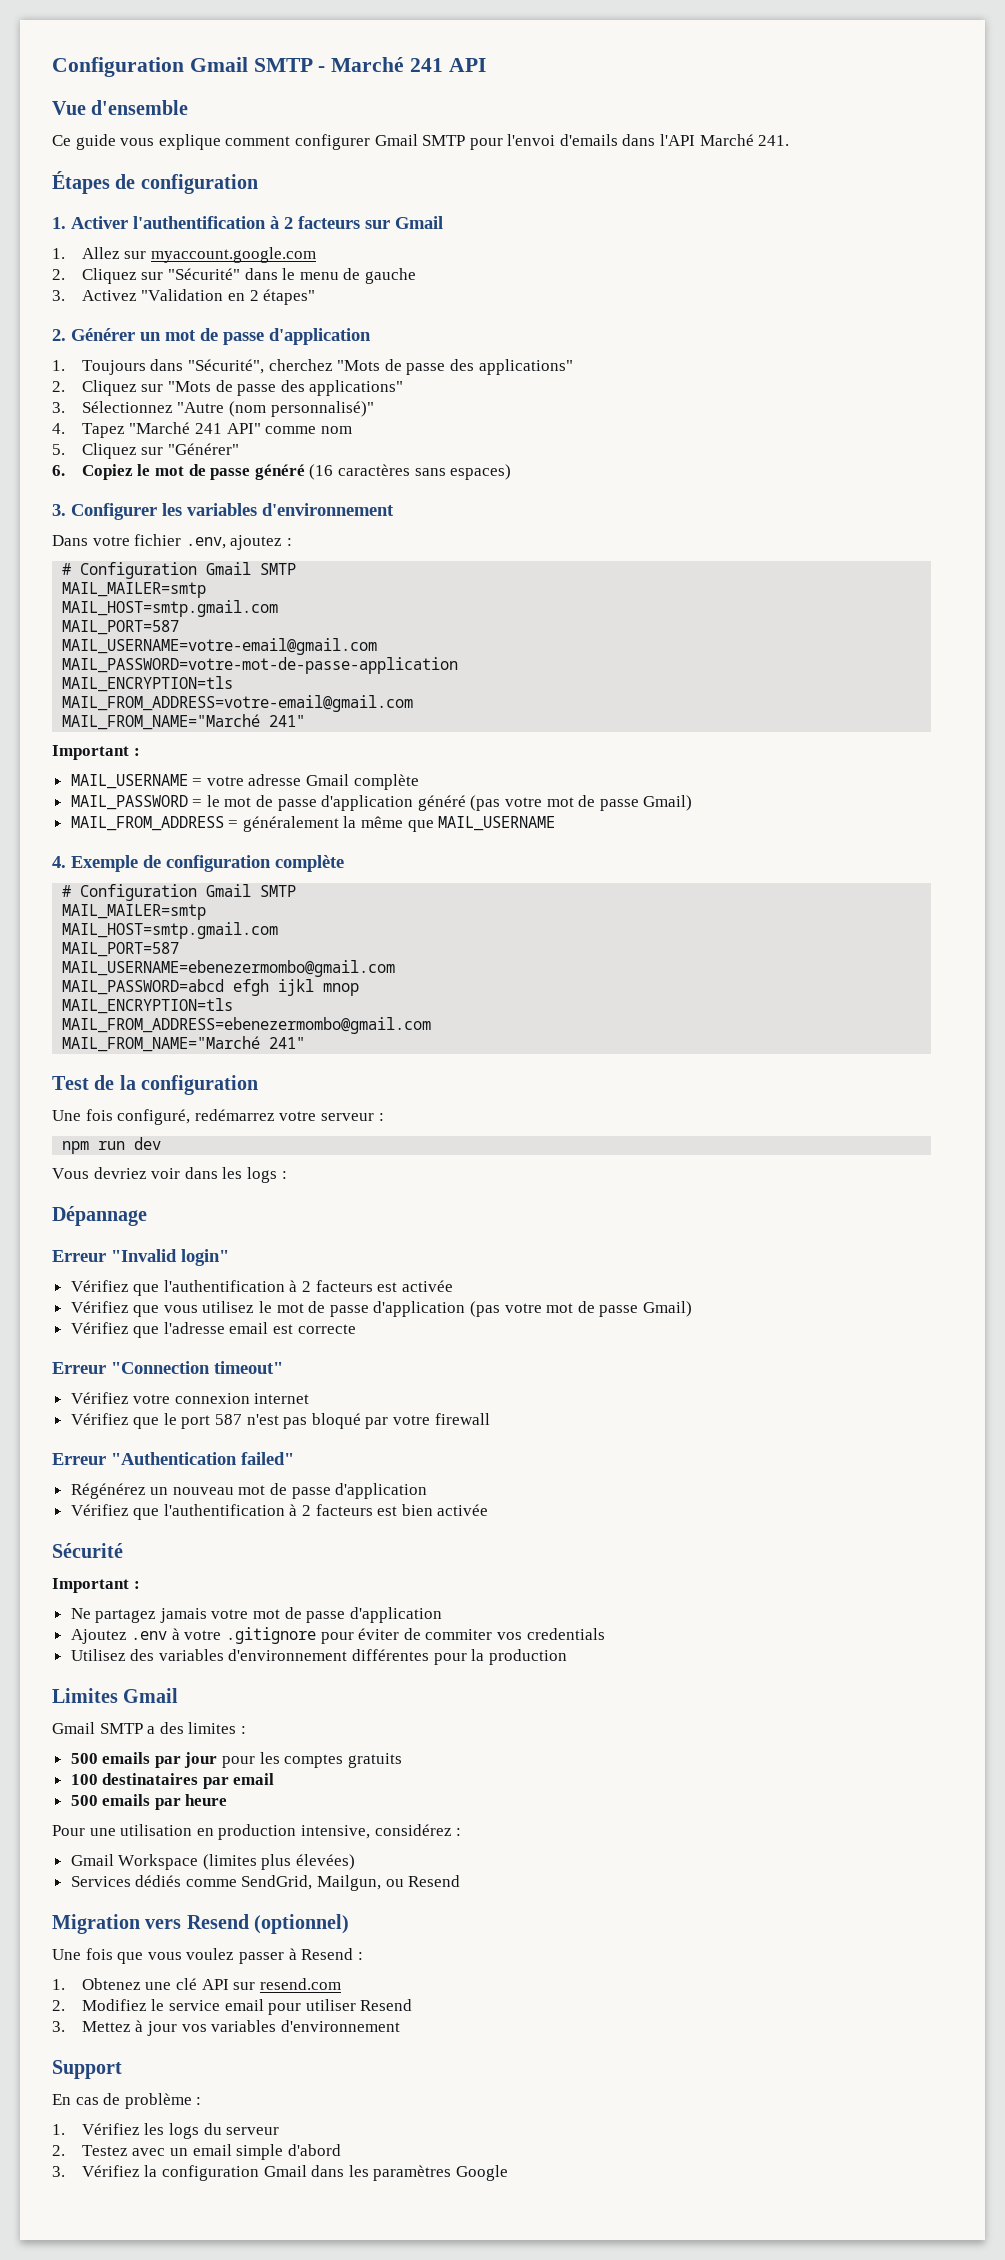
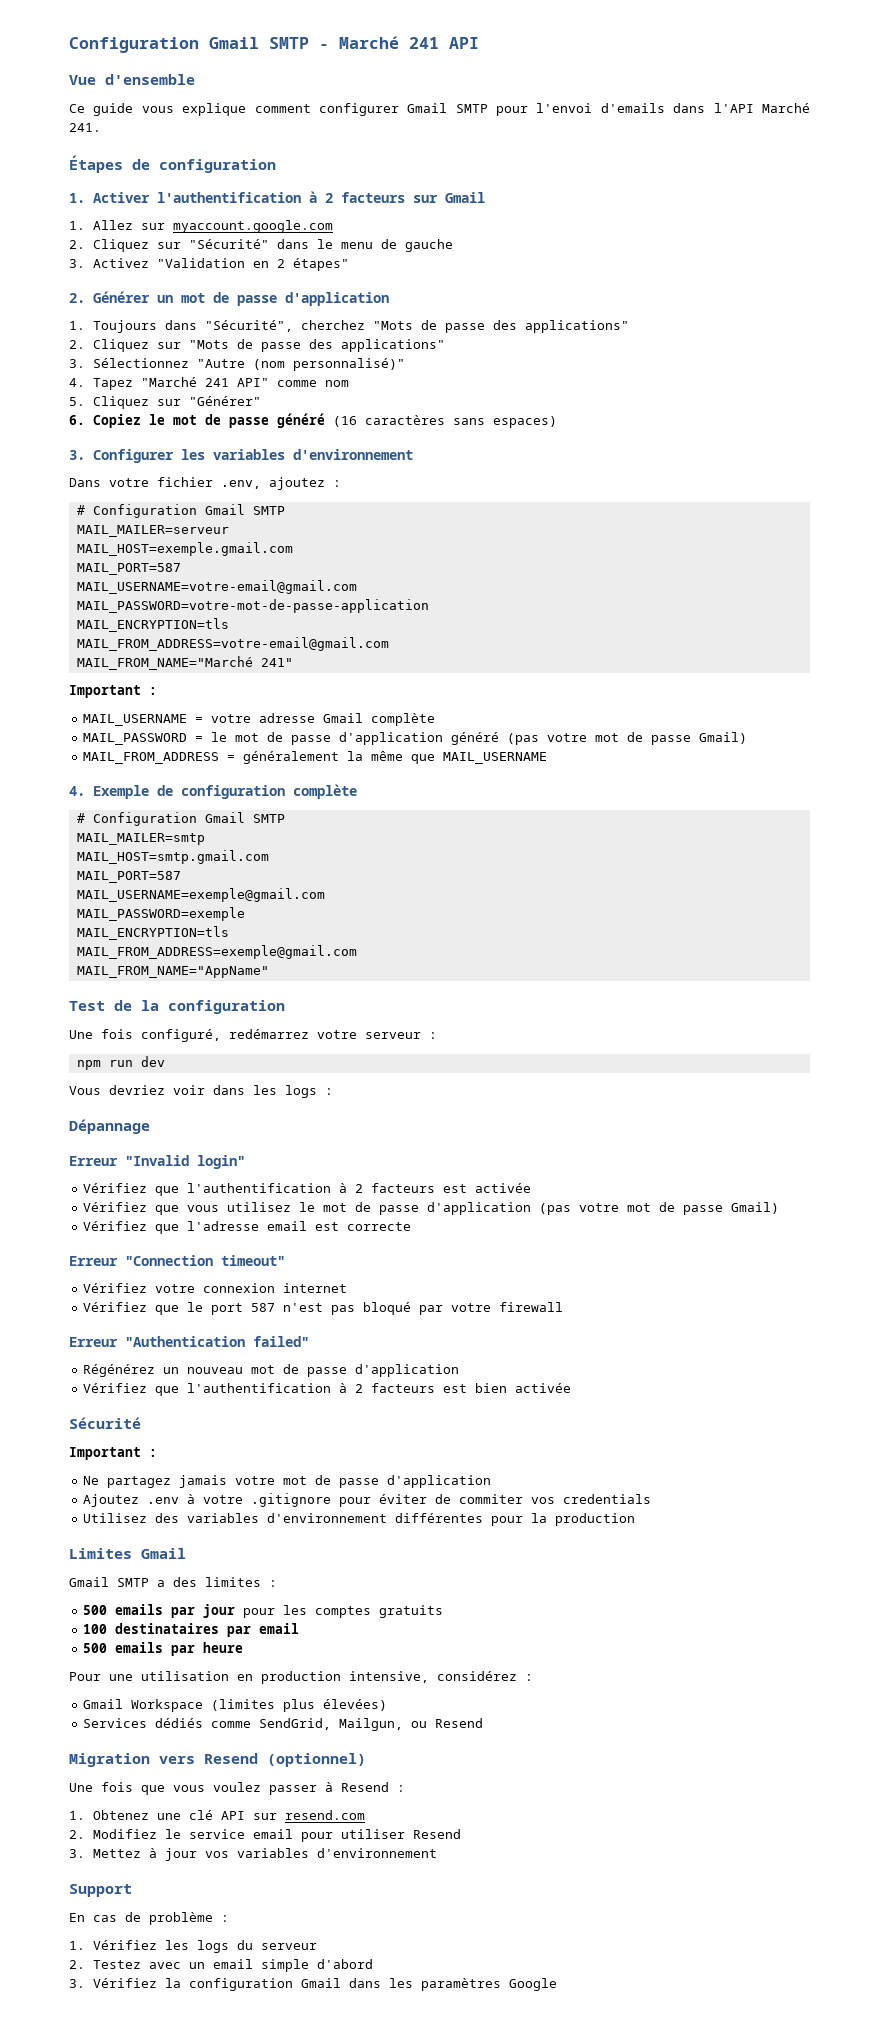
  Dans votre fichier .env, ajoutez :
  # Configuration Gmail SMTP
- MAIL_MAILER=smtp
- MAIL_HOST=smtp.gmail.com
+ MAIL_MAILER=serveur
+ MAIL_HOST=exemple.gmail.com
- MAIL_USERNAME=ebenezermombo@gmail.com
- MAIL_PASSWORD=abcd efgh ijkl mnop
+ MAIL_USERNAME=exemple@gmail.com
+ MAIL_PASSWORD=exemple
  MAIL_ENCRYPTION=tls
- MAIL_FROM_ADDRESS=ebenezermombo@gmail.com
- MAIL_FROM_NAME="Marché 241"
+ MAIL_FROM_ADDRESS=exemple@gmail.com
+ MAIL_FROM_NAME="AppName"

